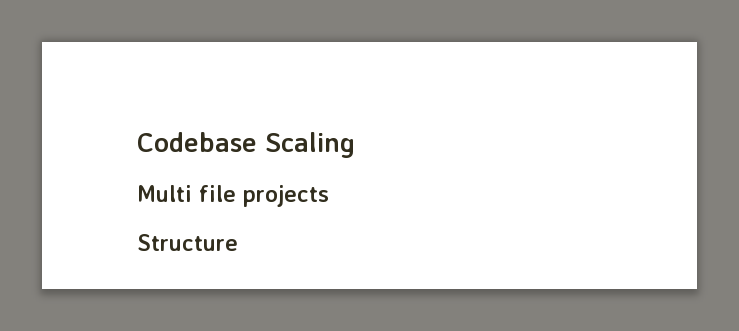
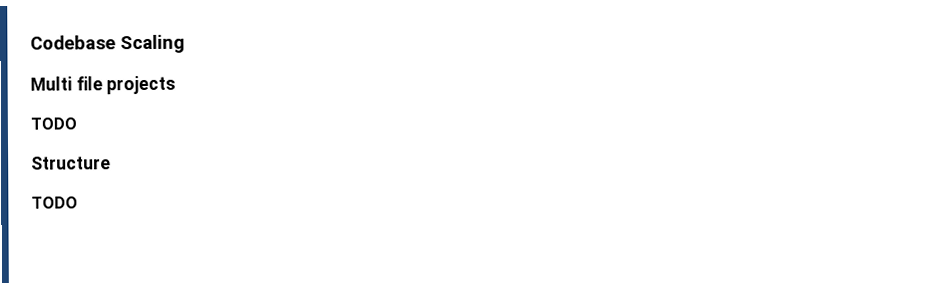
  Multi file projects
+ TODO
  Structure
+ TODO

